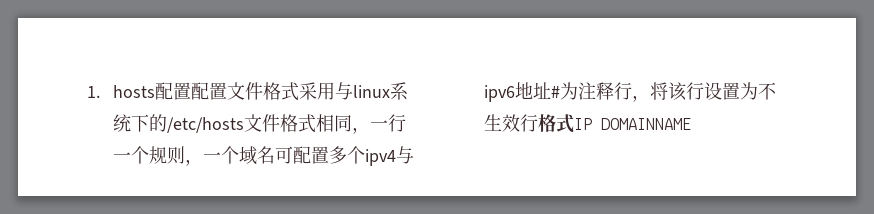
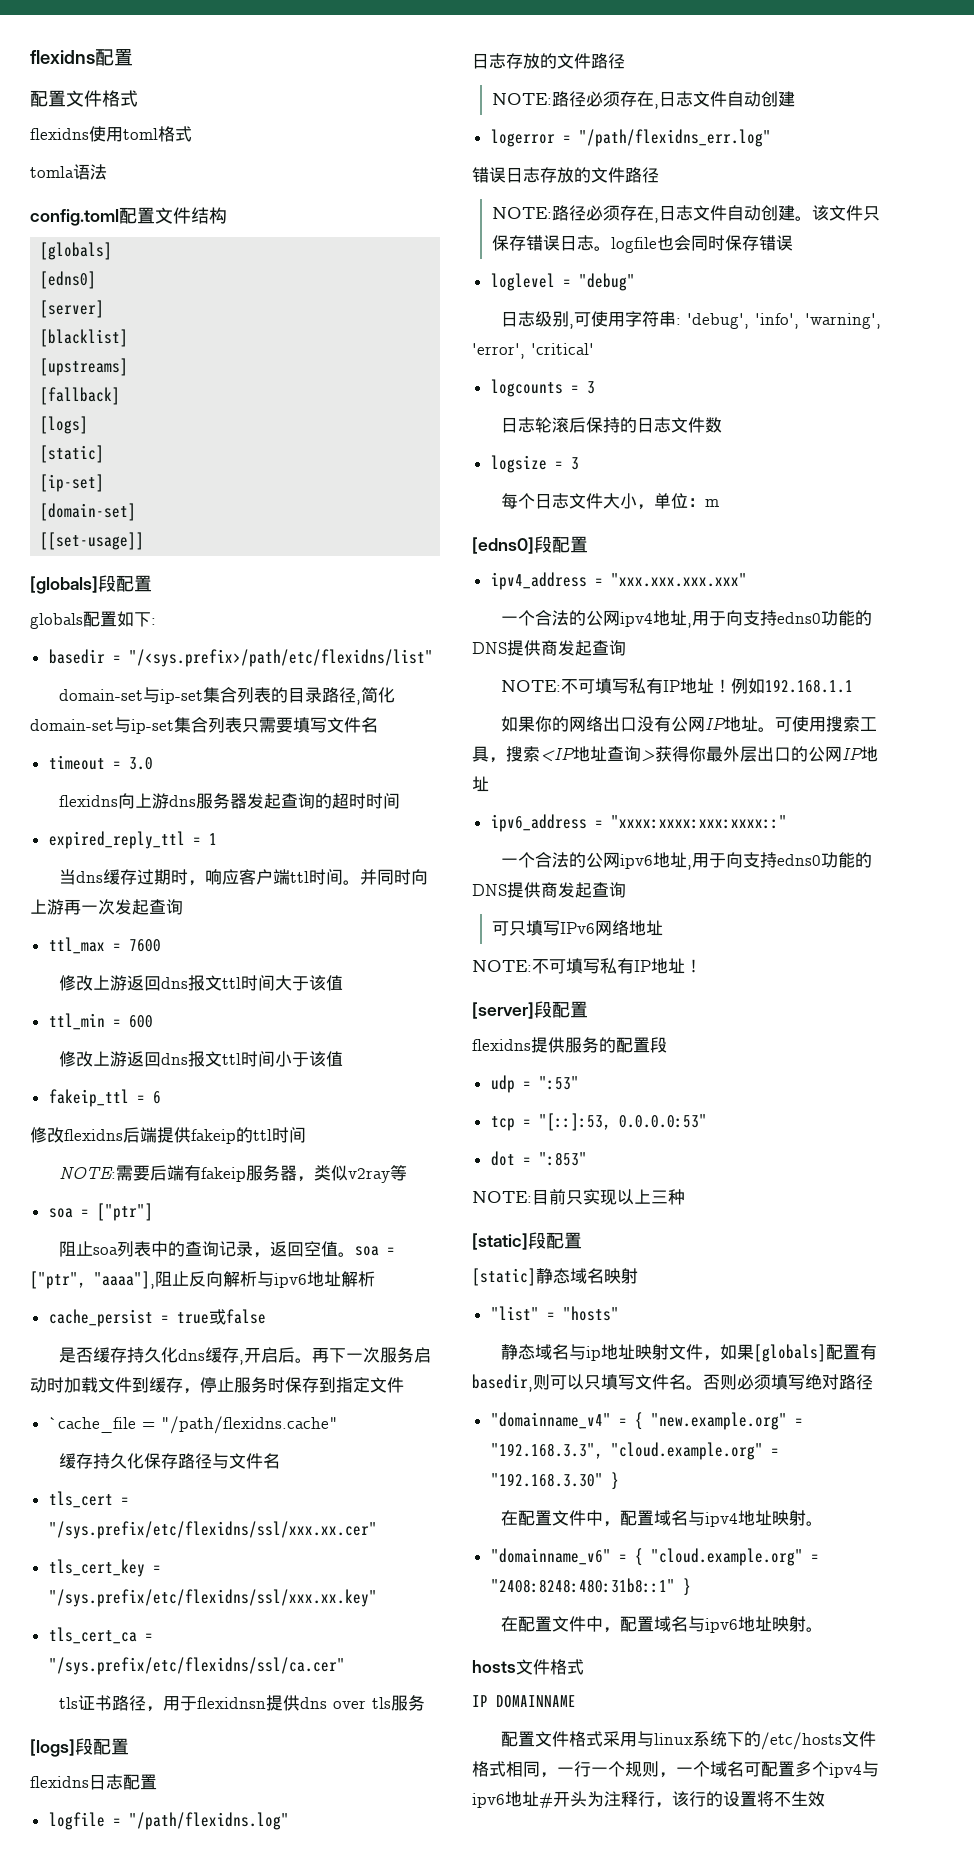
- 1. hosts配置配置文件格式采用与linux系统下的/etc/hosts文件格式相同，一行一个规则，一个域名可配置多个ipv4与ipv6地址#为注释行，将该行设置为不生效行格式IP DOMAINNAME
+ flexidns配置
+ 配置文件格式
+ flexidns使用toml格式
+ tomla语法
+ config.toml配置文件结构
+ [globals]
+ [edns0]
+ [server]
+ [blacklist]
+ [upstreams]
+ [fallback]
+ [logs]
+ [static]
+ [ip-set]
+ [domain-set]
+ [[set-usage]]
+ [globals]段配置
+ globals配置如下:
+ basedir = "/<sys.prefix>/path/etc/flexidns/list"
+ domain-set与ip-set集合列表的目录路径,简化domain-set与ip-set集合列表只需要填写文件名
+ timeout = 3.0
+ flexidns向上游dns服务器发起查询的超时时间
+ expired_reply_ttl = 1
+ 当dns缓存过期时，响应客户端ttl时间。并同时向上游再一次发起查询
+ ttl_max = 7600
+ 修改上游返回dns报文ttl时间大于该值
+ ttl_min = 600
+ 修改上游返回dns报文ttl时间小于该值
+ fakeip_ttl = 6
+ 修改flexidns后端提供fakeip的ttl时间
+ NOTE:需要后端有fakeip服务器，类似v2ray等
+ soa = ["ptr"]
+ 阻止soa列表中的查询记录，返回空值。soa = ["ptr", "aaaa"],阻止反向解析与ipv6地址解析
+ cache_persist = true或false
+ 是否缓存持久化dns缓存,开启后。再下一次服务启动时加载文件到缓存，停止服务时保存到指定文件
+ `cache_file = "/path/flexidns.cache"
+ 缓存持久化保存路径与文件名
+ tls_cert = "/sys.prefix/etc/flexidns/ssl/xxx.xx.cer"
+ tls_cert_key = "/sys.prefix/etc/flexidns/ssl/xxx.xx.key"
+ tls_cert_ca = "/sys.prefix/etc/flexidns/ssl/ca.cer"
+ tls证书路径，用于flexidnsn提供dns over tls服务
+ [logs]段配置
+ flexidns日志配置
+ logfile = "/path/flexidns.log"
+ 日志存放的文件路径
+ NOTE:路径必须存在,日志文件自动创建
+ logerror = "/path/flexidns_err.log"
+ 错误日志存放的文件路径
+ NOTE:路径必须存在,日志文件自动创建。该文件只保存错误日志。logfile也会同时保存错误
+ loglevel = "debug"
+ 日志级别,可使用字符串: 'debug', 'info', 'warning', 'error', 'critical'
+ logcounts = 3
+ 日志轮滚后保持的日志文件数
+ logsize = 3
+ 每个日志文件大小，单位：m
+ [edns0]段配置
+ ipv4_address = "xxx.xxx.xxx.xxx"
+ 一个合法的公网ipv4地址,用于向支持edns0功能的DNS提供商发起查询
+ NOTE:不可填写私有IP地址！例如192.168.1.1
+ 如果你的网络出口没有公网IP地址。可使用搜索工具，搜索<IP地址查询>获得你最外层出口的公网IP地址
+ ipv6_address = "xxxx:xxxx:xxx:xxxx::"
+ 一个合法的公网ipv6地址,用于向支持edns0功能的DNS提供商发起查询
+ 可只填写IPv6网络地址
+ NOTE:不可填写私有IP地址！
+ [server]段配置
+ flexidns提供服务的配置段
+ udp = ":53"
+ tcp = "[::]:53, 0.0.0.0:53"
+ dot = ":853"
+ NOTE:目前只实现以上三种
+ [static]段配置
+ [static]静态域名映射
+ "list" = "hosts"
+ 静态域名与ip地址映射文件，如果[globals]配置有basedir,则可以只填写文件名。否则必须填写绝对路径
+ "domainname_v4" = { "new.example.org" = "192.168.3.3", "cloud.example.org" = "192.168.3.30" }
+ 在配置文件中，配置域名与ipv4地址映射。
+ "domainname_v6" = { "cloud.example.org" = "2408:8248:480:31b8::1" }
+ 在配置文件中，配置域名与ipv6地址映射。
+ hosts文件格式
+ IP DOMAINNAME
+ 配置文件格式采用与linux系统下的/etc/hosts文件格式相同，一行一个规则，一个域名可配置多个ipv4与ipv6地址#开头为注释行，该行的设置将不生效

